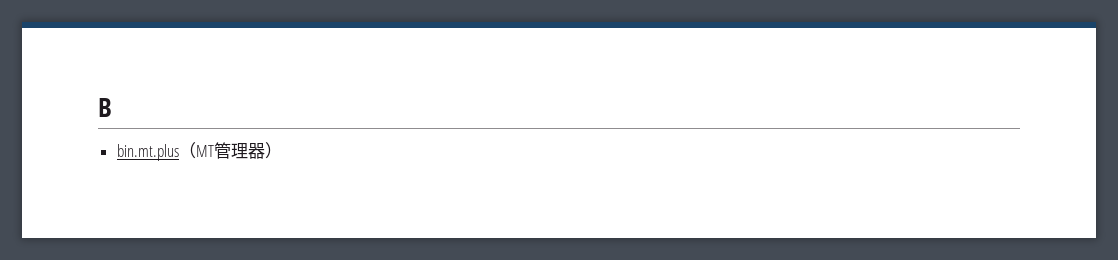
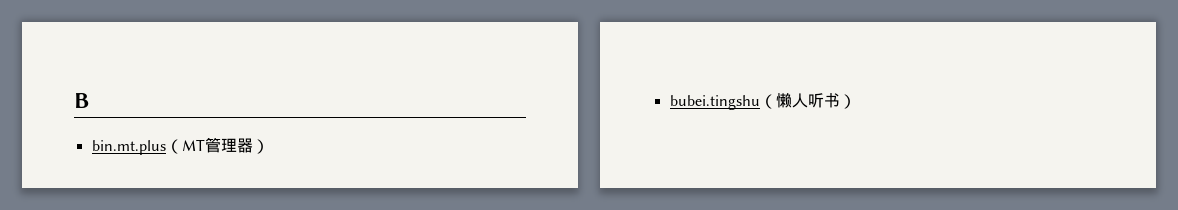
+ bubei.tingshu（懒人听书）

